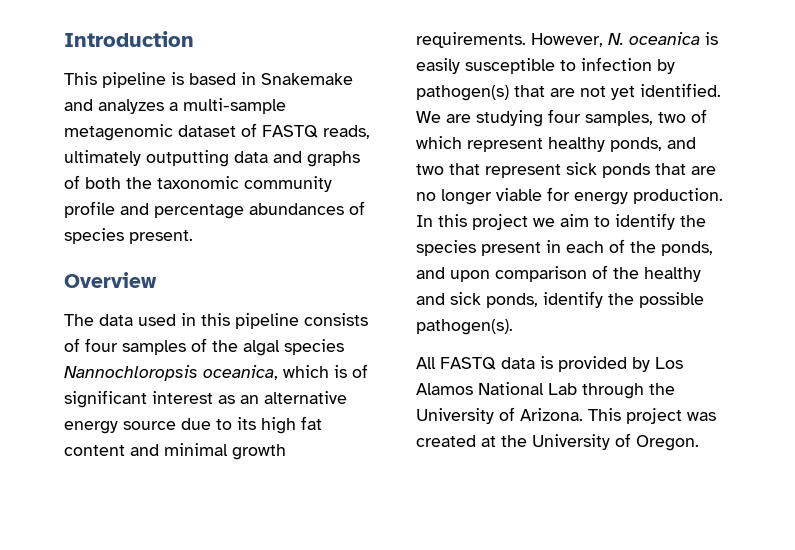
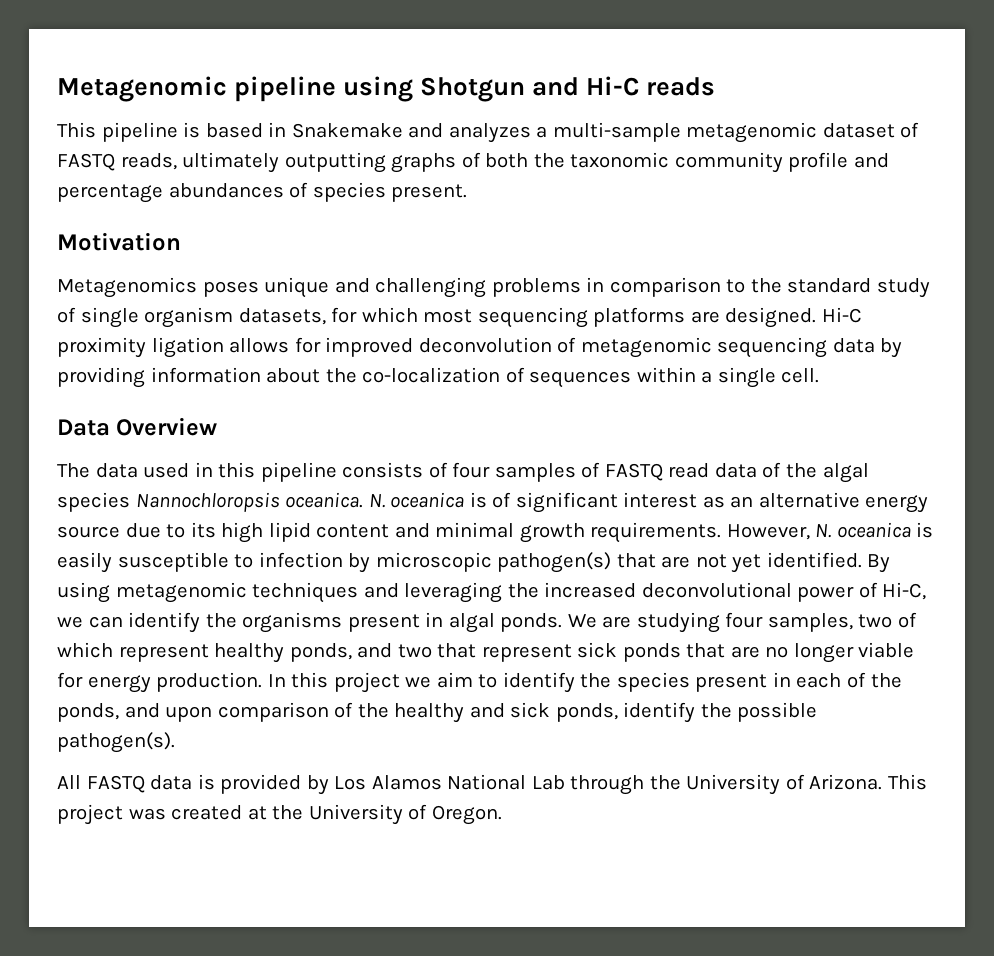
- Introduction
+ Metagenomic pipeline using Shotgun and Hi-C reads
- This pipeline is based in Snakemake and analyzes a multi-sample metagenomic dataset of FASTQ reads, ultimately outputting data and graphs of both the taxonomic community profile and percentage abundances of species present.
+ This pipeline is based in Snakemake and analyzes a multi-sample metagenomic dataset of FASTQ reads, ultimately outputting graphs of both the taxonomic community profile and percentage abundances of species present.
- Overview
+ Motivation
+ Metagenomics poses unique and challenging problems in comparison to the standard study of single organism datasets, for which most sequencing platforms are designed. Hi-C proximity ligation allows for improved deconvolution of metagenomic sequencing data by providing information about the co-localization of sequences within a single cell.
+ Data Overview
- The data used in this pipeline consists of four samples of the algal species Nannochloropsis oceanica, which is of significant interest as an alternative energy source due to its high fat content and minimal growth requirements.
+ The data used in this pipeline consists of four samples of FASTQ read data of the algal species Nannochloropsis oceanica. N. oceanica is of significant interest as an alternative energy source due to its high lipid content and minimal growth requirements.
- However, N. oceanica is easily susceptible to infection by pathogen(s) that are not yet identified.
+ However, N. oceanica is easily susceptible to infection by microscopic pathogen(s) that are not yet identified.
+ By using metagenomic techniques and leveraging the increased deconvolutional power of Hi-C, we can identify the organisms present in algal ponds.

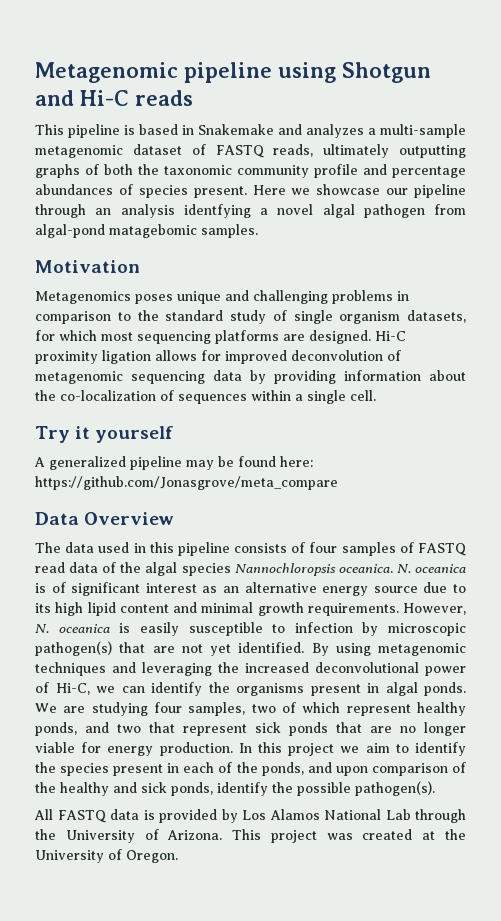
+ Here we showcase our pipeline through an analysis identfying a novel algal pathogen from algal-pond matagebomic samples.
+ Try it yourself
+ A generalized pipeline may be found here: https://github.com/Jonasgrove/meta_compare

